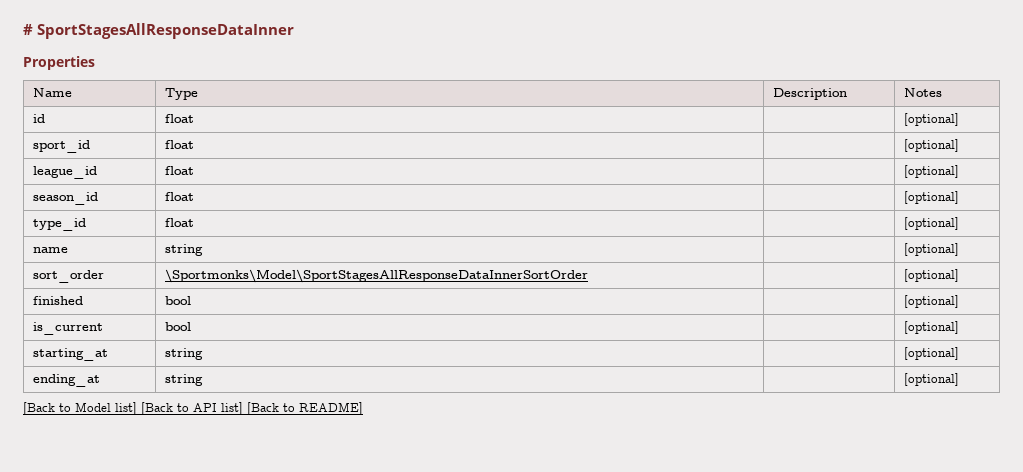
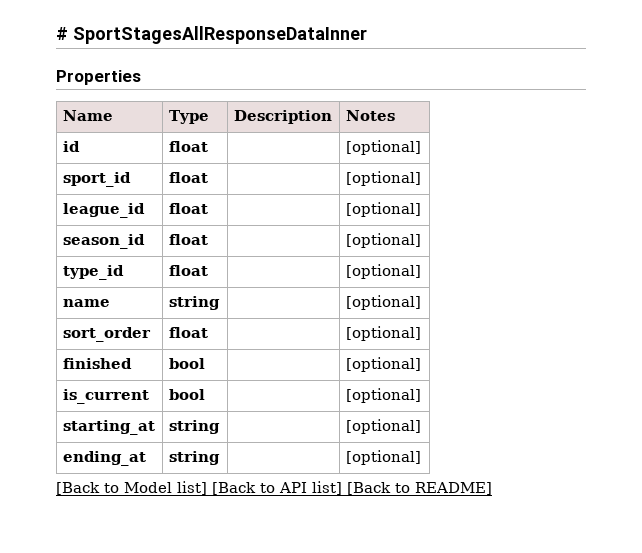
- sort_order | \Sportmonks\Model\SportStagesAllResponseDataInnerSortOrder | | [optional]
+ sort_order | float | | [optional]

